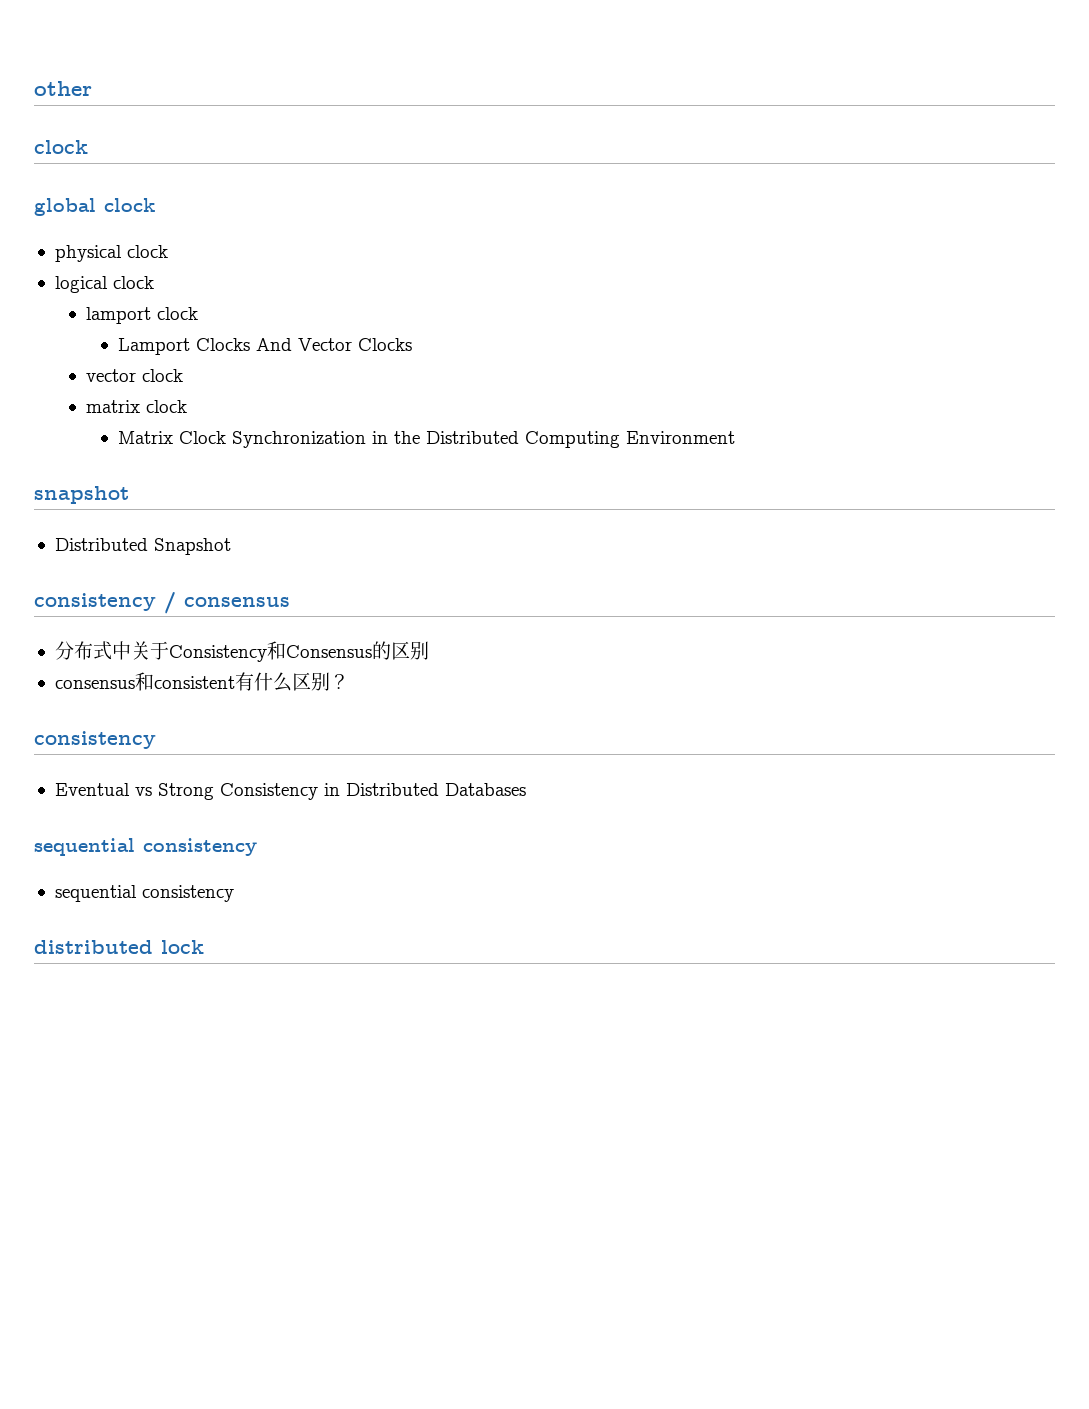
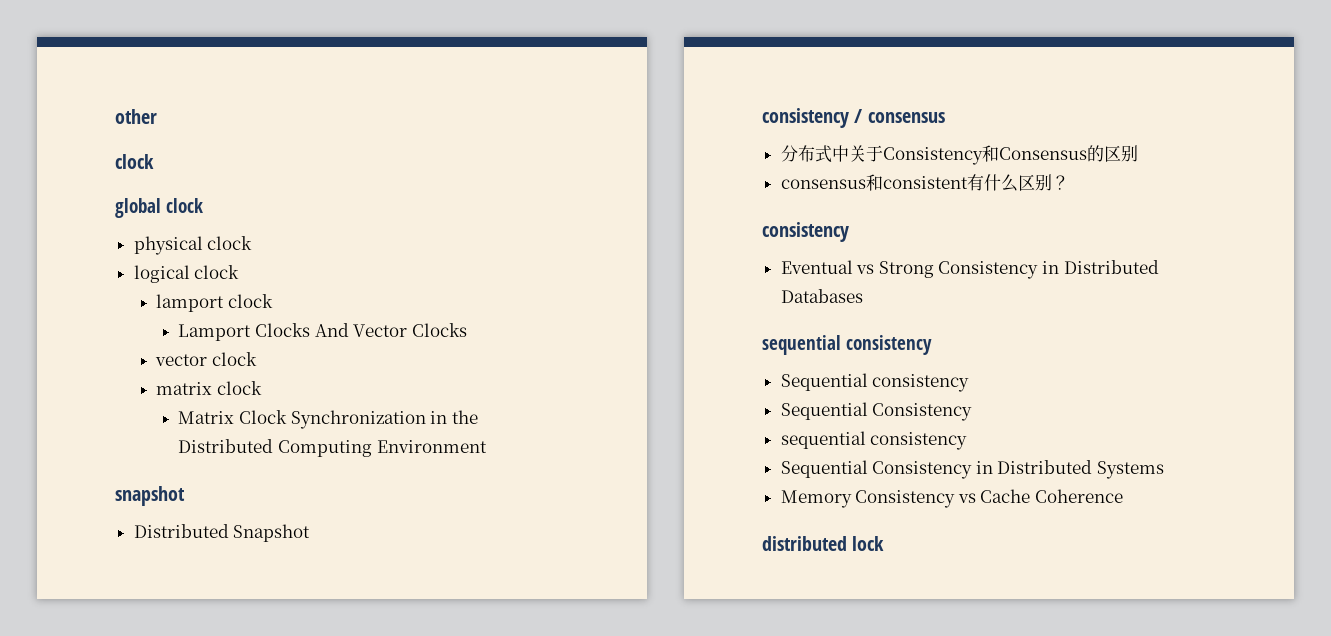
  Eventual vs Strong Consistency in Distributed Databases
  sequential consistency
+ Sequential consistency
+ Sequential Consistency
  sequential consistency
+ Sequential Consistency in Distributed Systems
+ Memory Consistency vs Cache Coherence

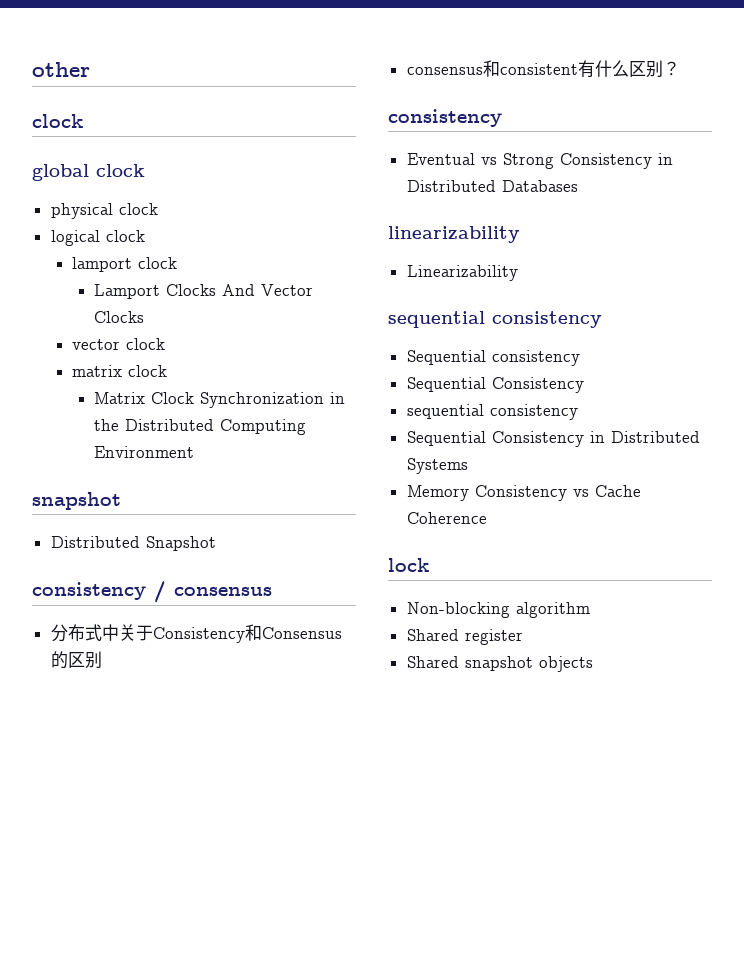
+ linearizability
+ Linearizability
- distributed lock
+ lock
+ Non-blocking algorithm
+ Shared register
+ Shared snapshot objects

